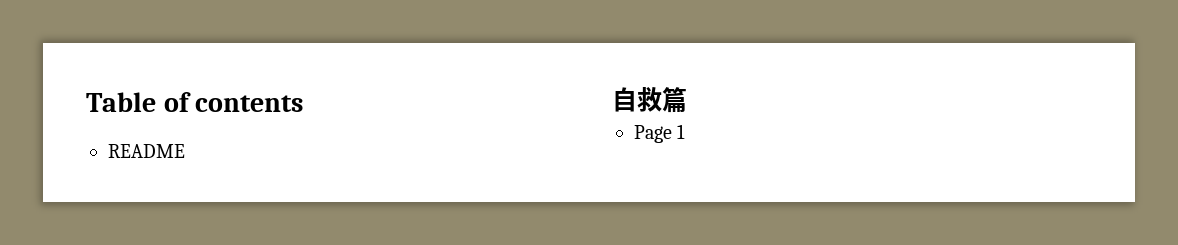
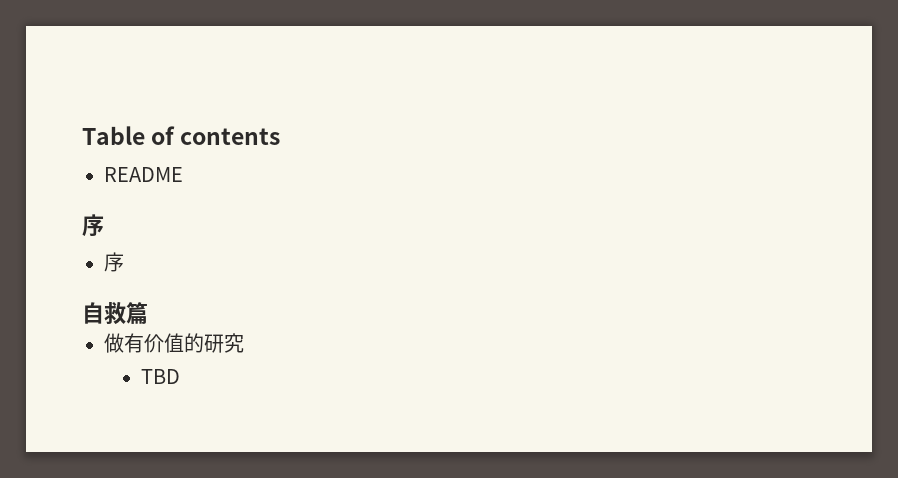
  README
+ 序
+ 序
- Page 1
+ 做有价值的研究
+ TBD

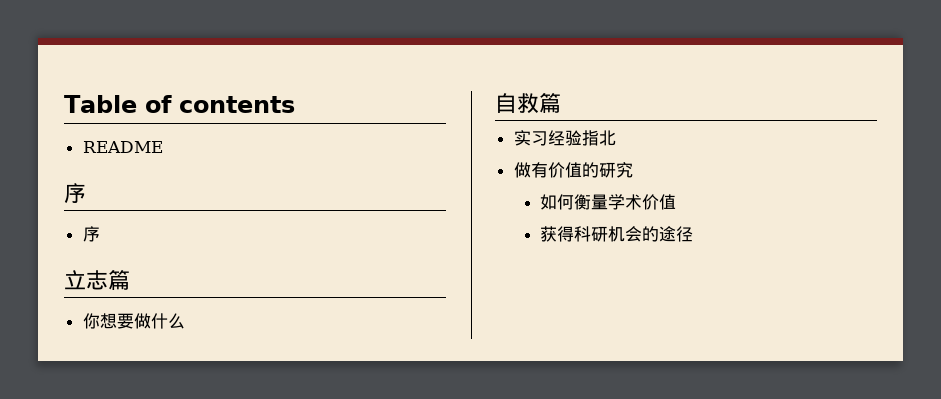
+ 立志篇
+ 你想要做什么
+ 实习经验指北
- TBD
+ 如何衡量学术价值
+ 获得科研机会的途径

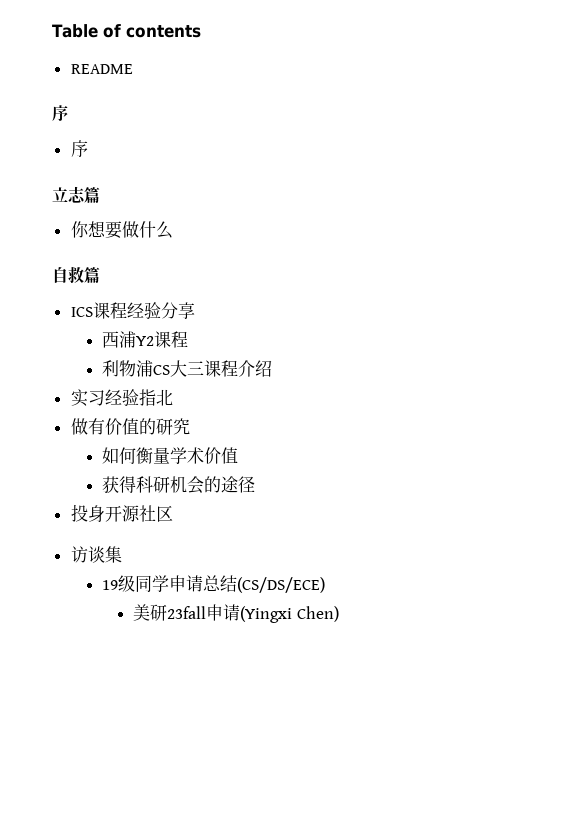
+ ICS课程经验分享
+ 西浦Y2课程
+ 利物浦CS大三课程介绍
+ 投身开源社区
+ 访谈集
+ 19级同学申请总结(CS/DS/ECE)
+ 美研23fall申请(Yingxi Chen)

